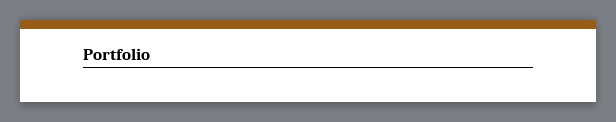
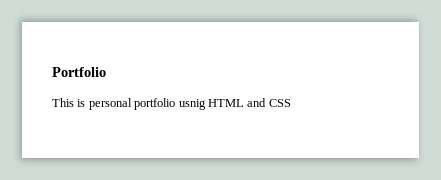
+ This is personal portfolio usnig HTML and CSS

